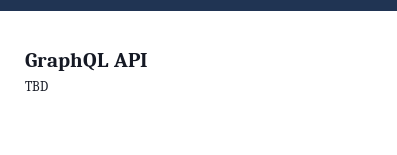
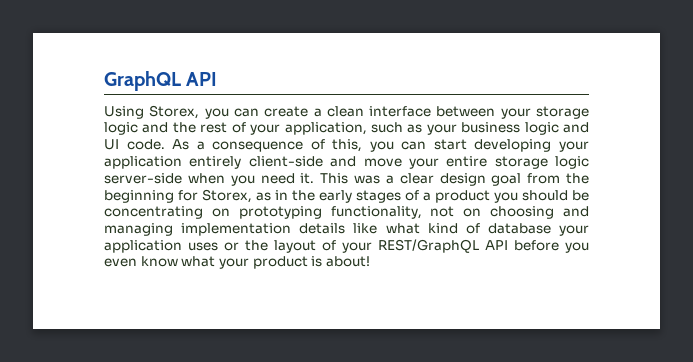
- TBD
+ Using Storex, you can create a clean interface between your storage logic and the rest of your application, such as your business logic and UI code. As a consequence of this, you can start developing your application entirely client-side and move your entire storage logic server-side when you need it. This was a clear design goal from the beginning for Storex, as in the early stages of a product you should be concentrating on prototyping functionality, not on choosing and managing implementation details like what kind of database your application uses or the layout of your REST/GraphQL API before you even know what your product is about!

